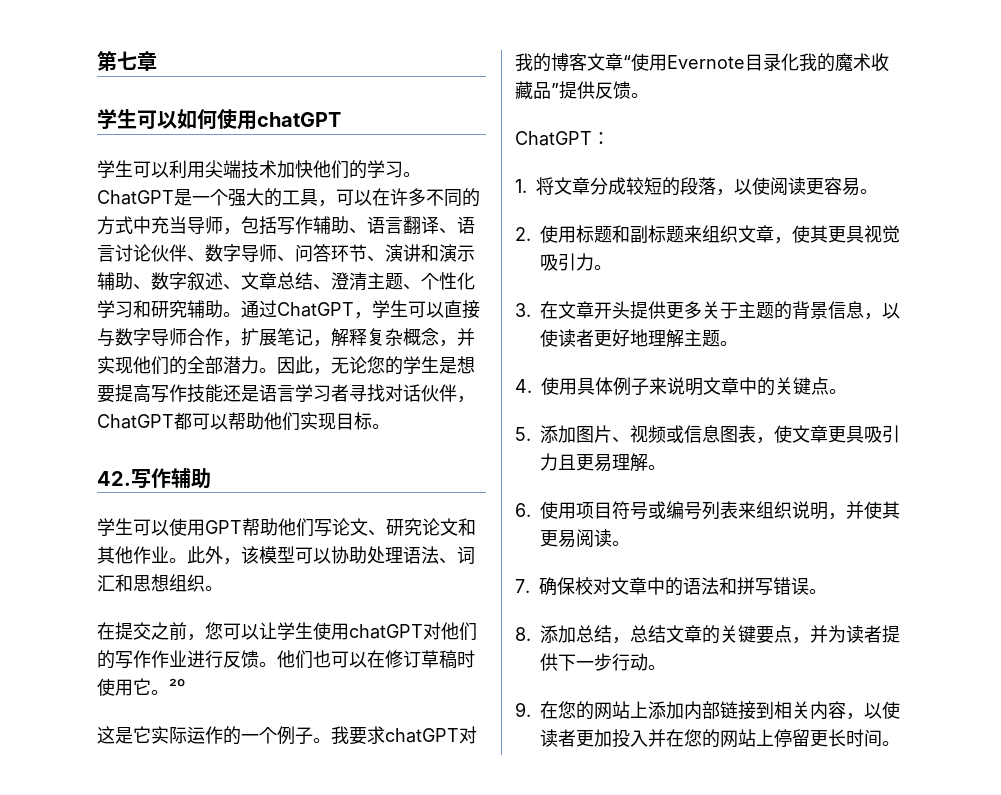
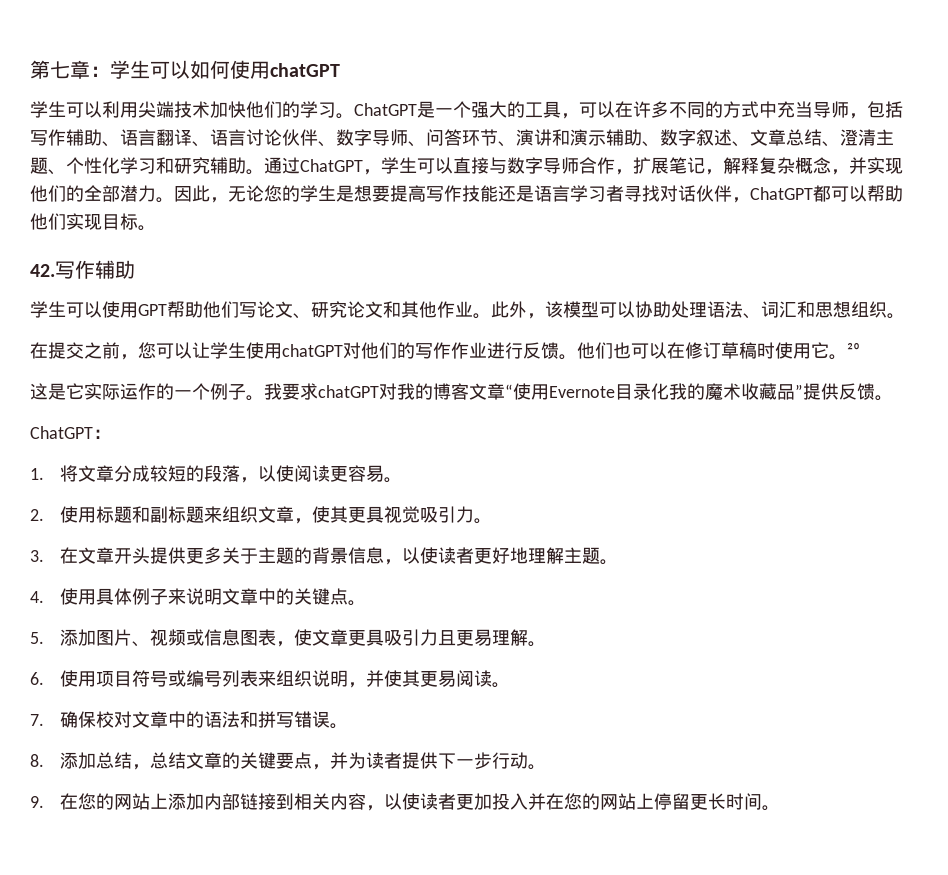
- 第七章
- 学生可以如何使用chatGPT
+ 第七章：学生可以如何使用chatGPT

